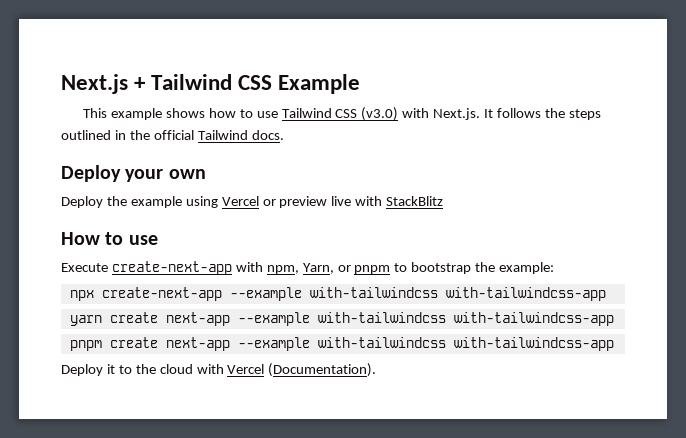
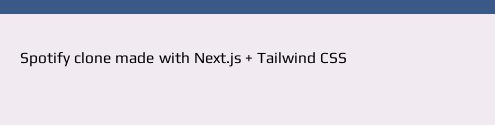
- Next.js + Tailwind CSS Example
- This example shows how to use Tailwind CSS (v3.0) with Next.js. It follows the steps outlined in the official Tailwind docs.
- Deploy your own
- Deploy the example using Vercel or preview live with StackBlitz
- How to use
- Execute create-next-app with npm, Yarn, or pnpm to bootstrap the example:
- npx create-next-app --example with-tailwindcss with-tailwindcss-app
- yarn create next-app --example with-tailwindcss with-tailwindcss-app
- pnpm create next-app --example with-tailwindcss with-tailwindcss-app
- Deploy it to the cloud with Vercel (Documentation).
+ Spotify clone made with Next.js + Tailwind CSS

